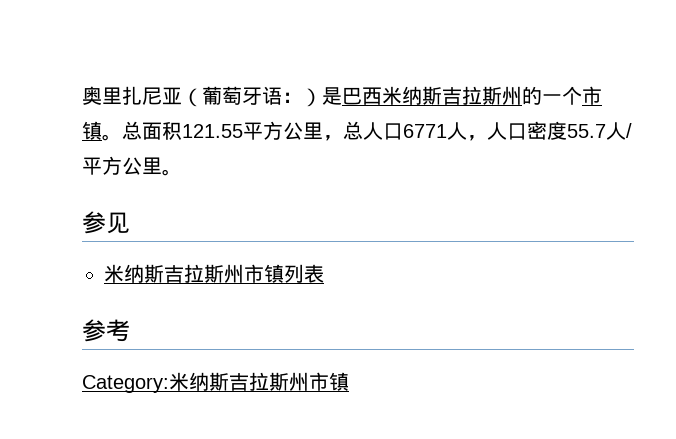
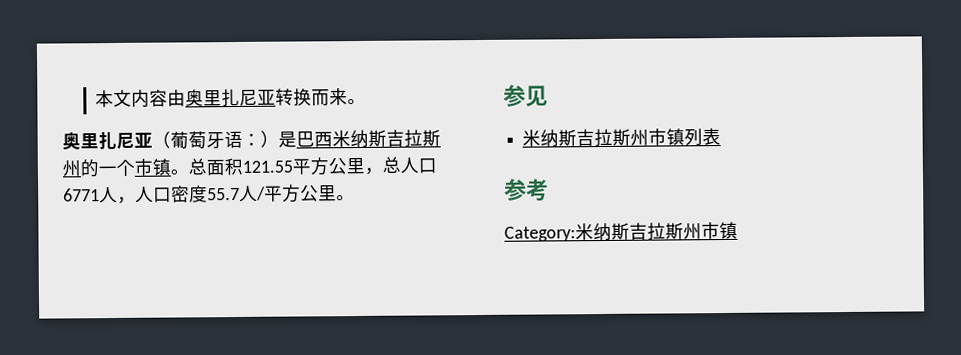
+ 本文内容由奥里扎尼亚转换而来。

